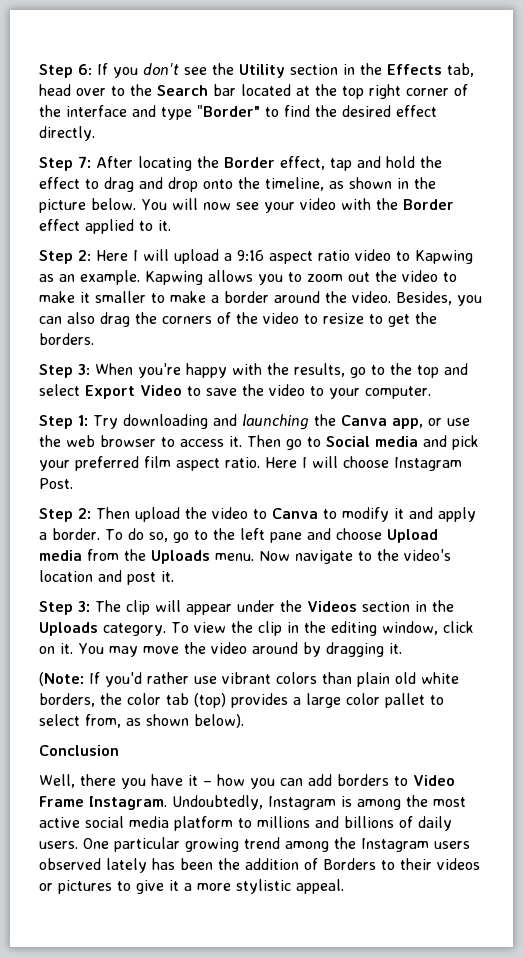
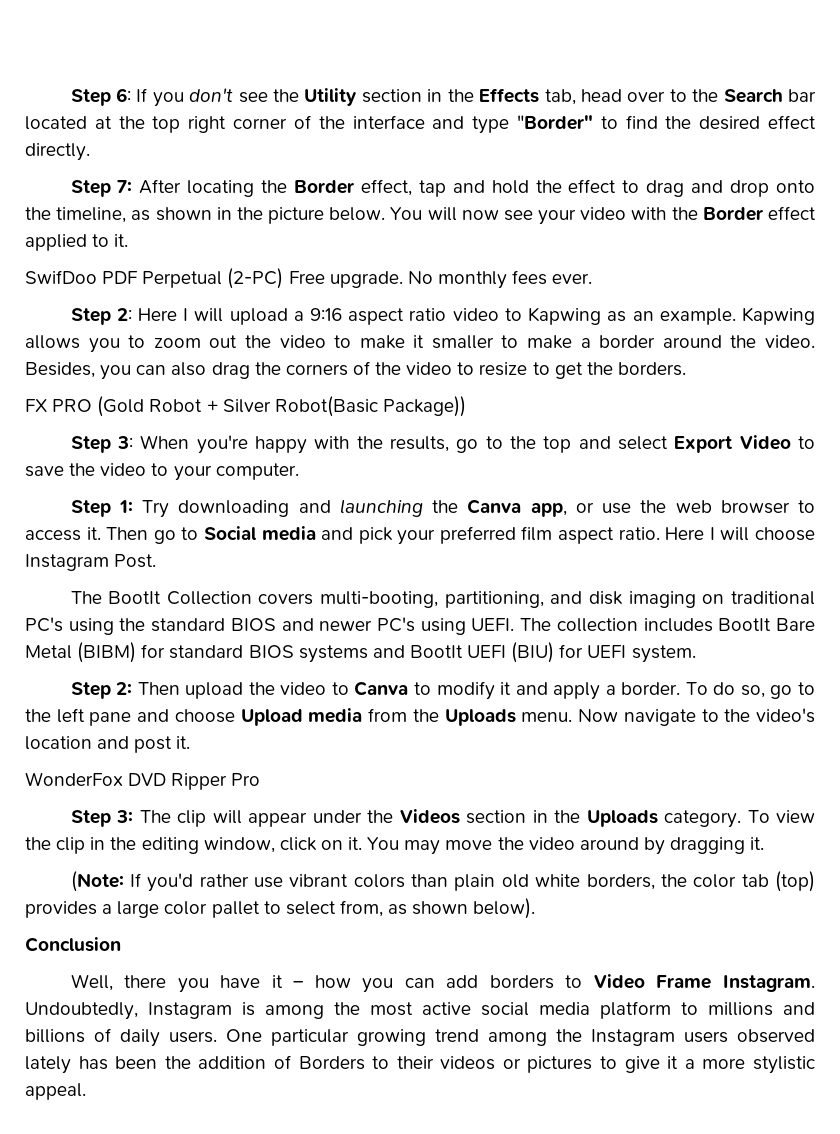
+ SwifDoo PDF Perpetual (2-PC) Free upgrade. No monthly fees ever.
+ FX PRO (Gold Robot + Silver Robot(Basic Package))
+ The BootIt Collection covers multi-booting, partitioning, and disk imaging on traditional PC's using the standard BIOS and newer PC's using UEFI. The collection includes BootIt Bare Metal (BIBM) for standard BIOS systems and BootIt UEFI (BIU) for UEFI system.
+ WonderFox DVD Ripper Pro

